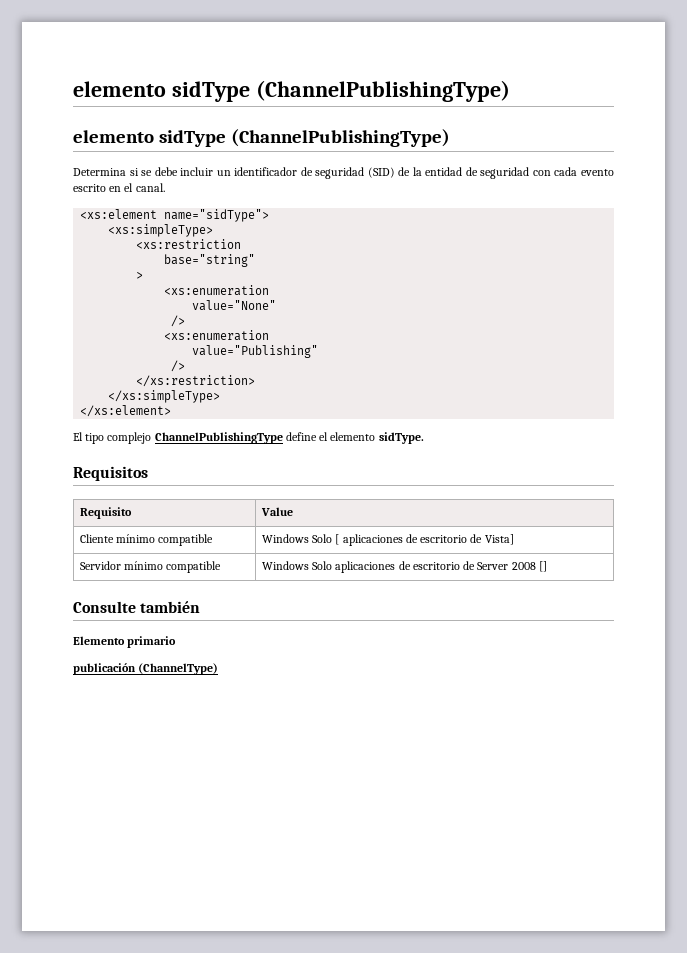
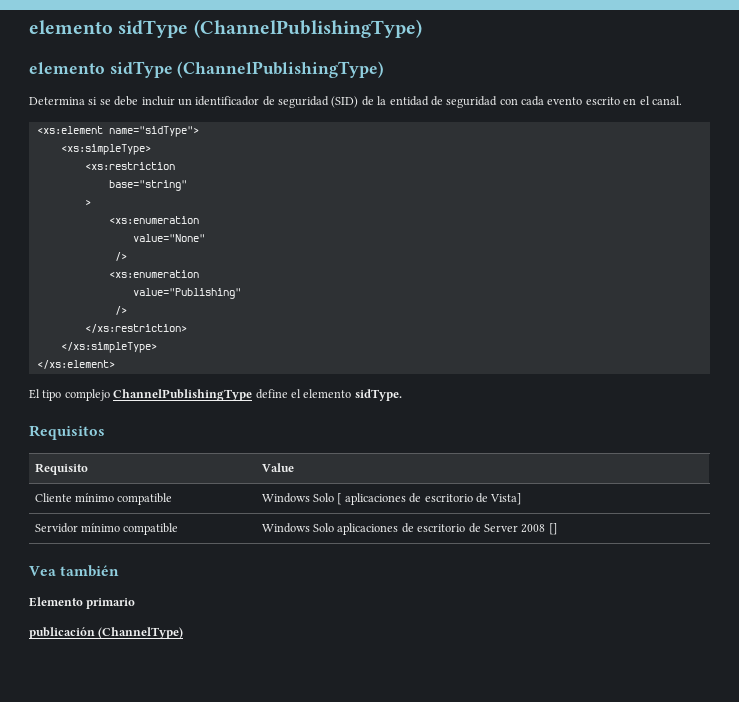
- Consulte también
+ Vea también

